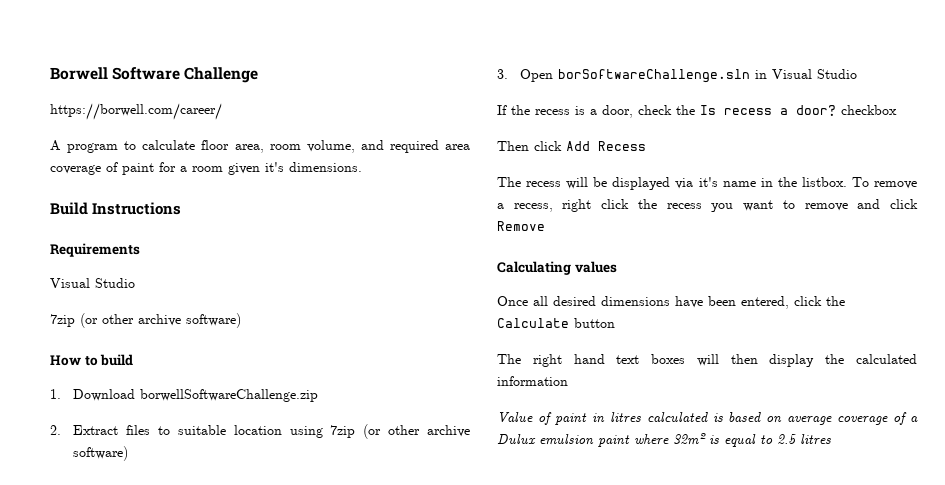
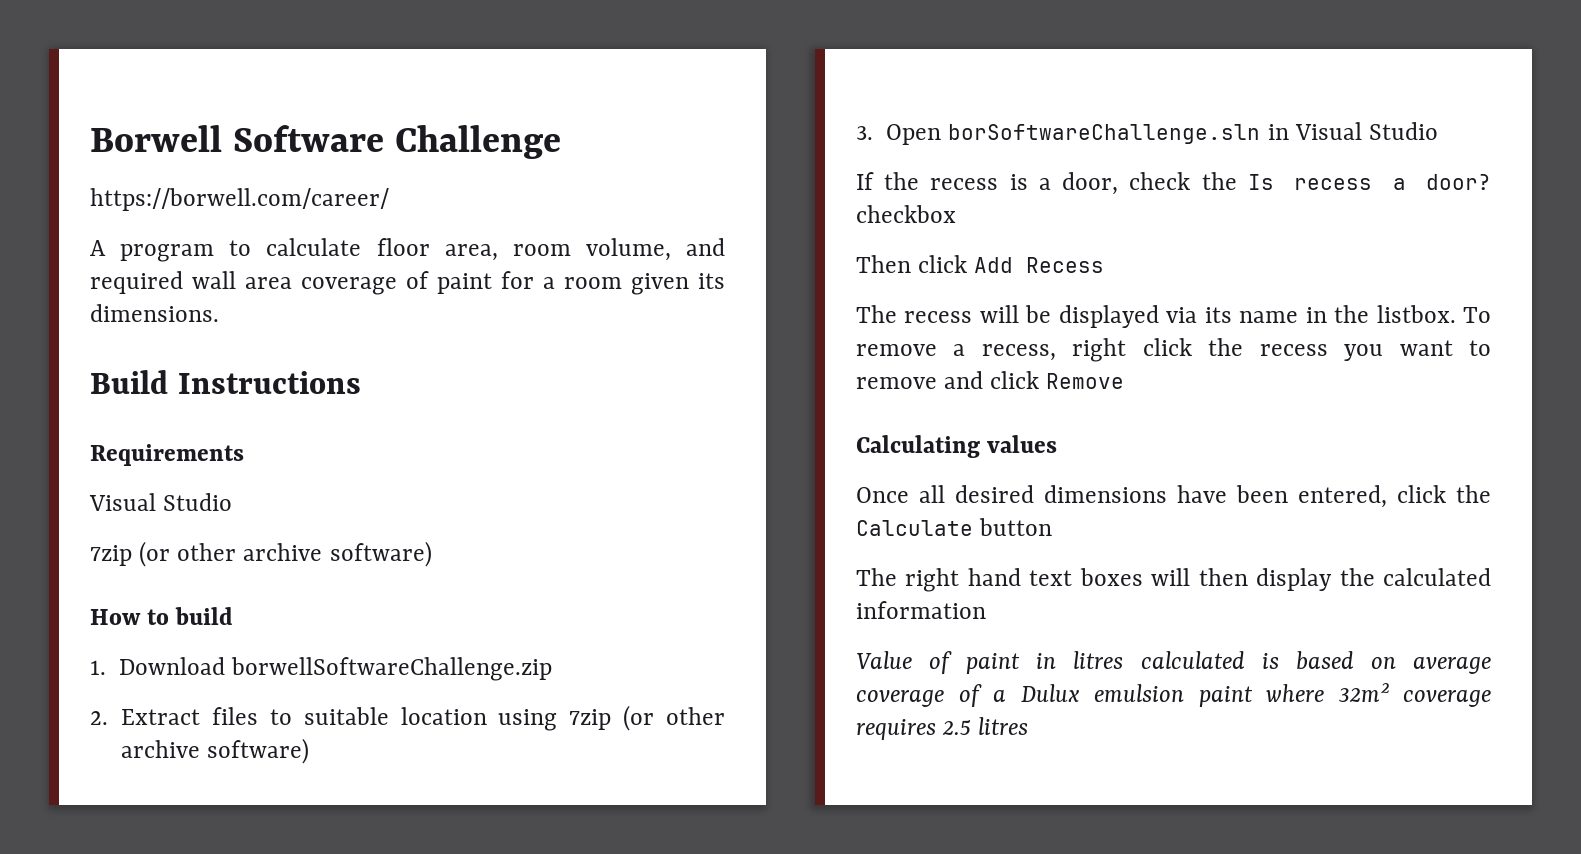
- A program to calculate floor area, room volume, and required area coverage of paint for a room given it's dimensions.
+ A program to calculate floor area, room volume, and required wall area coverage of paint for a room given its dimensions.
- The recess will be displayed via it's name in the listbox.
+ The recess will be displayed via its name in the listbox.
- Value of paint in litres calculated is based on average coverage of a Dulux emulsion paint where 32m² is equal to 2.5 litres
+ Value of paint in litres calculated is based on average coverage of a Dulux emulsion paint where 32m² coverage requires 2.5 litres

